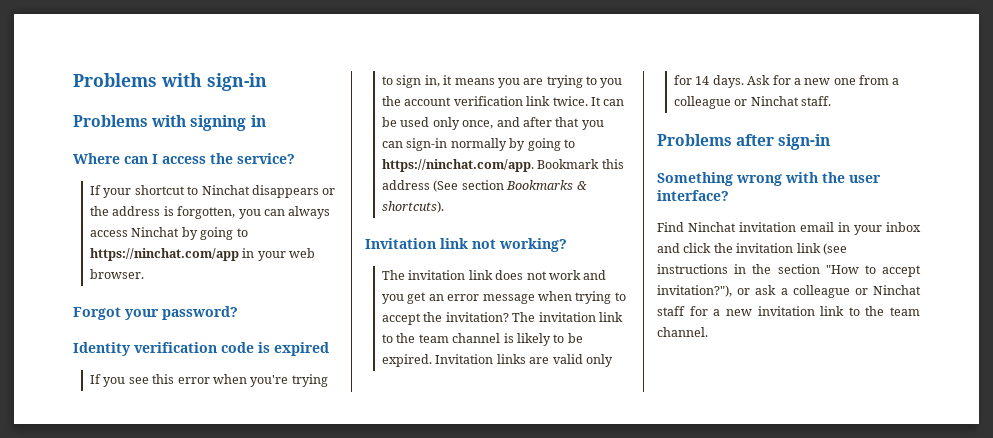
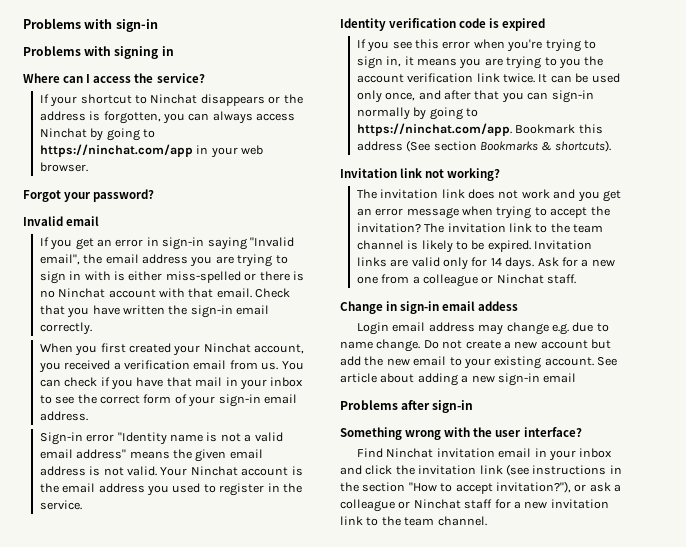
+ Invalid email
+ If you get an error in sign-in saying "Invalid email", the email address you are trying to sign in with is either miss-spelled or there is no Ninchat account with that email. Check that you have written the sign-in email correctly.
+ When you first created your Ninchat account, you received a verification email from us. You can check if you have that mail in your inbox to see the correct form of your sign-in email address.
+ Sign-in error "Identity name is not a valid email address" means the given email address is not valid. Your Ninchat account is the email address you used to register in the service.
+ Change in sign-in email addess
+ Login email address may change e.g. due to name change. Do not create a new account but add the new email to your existing account. See article about adding a new sign-in email

